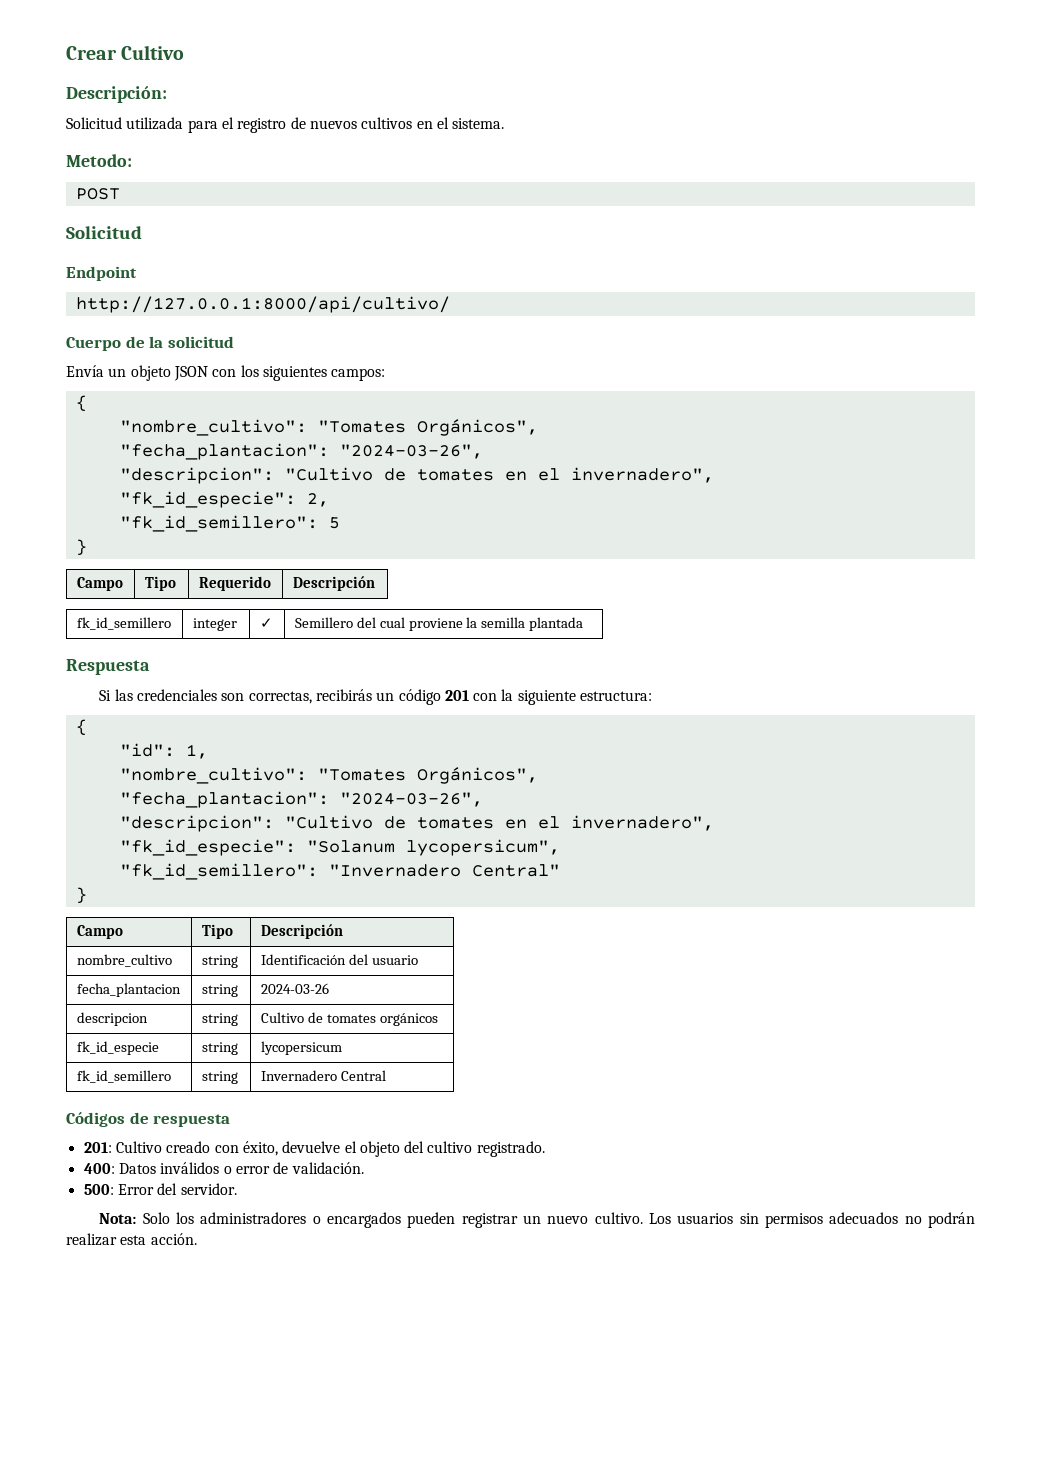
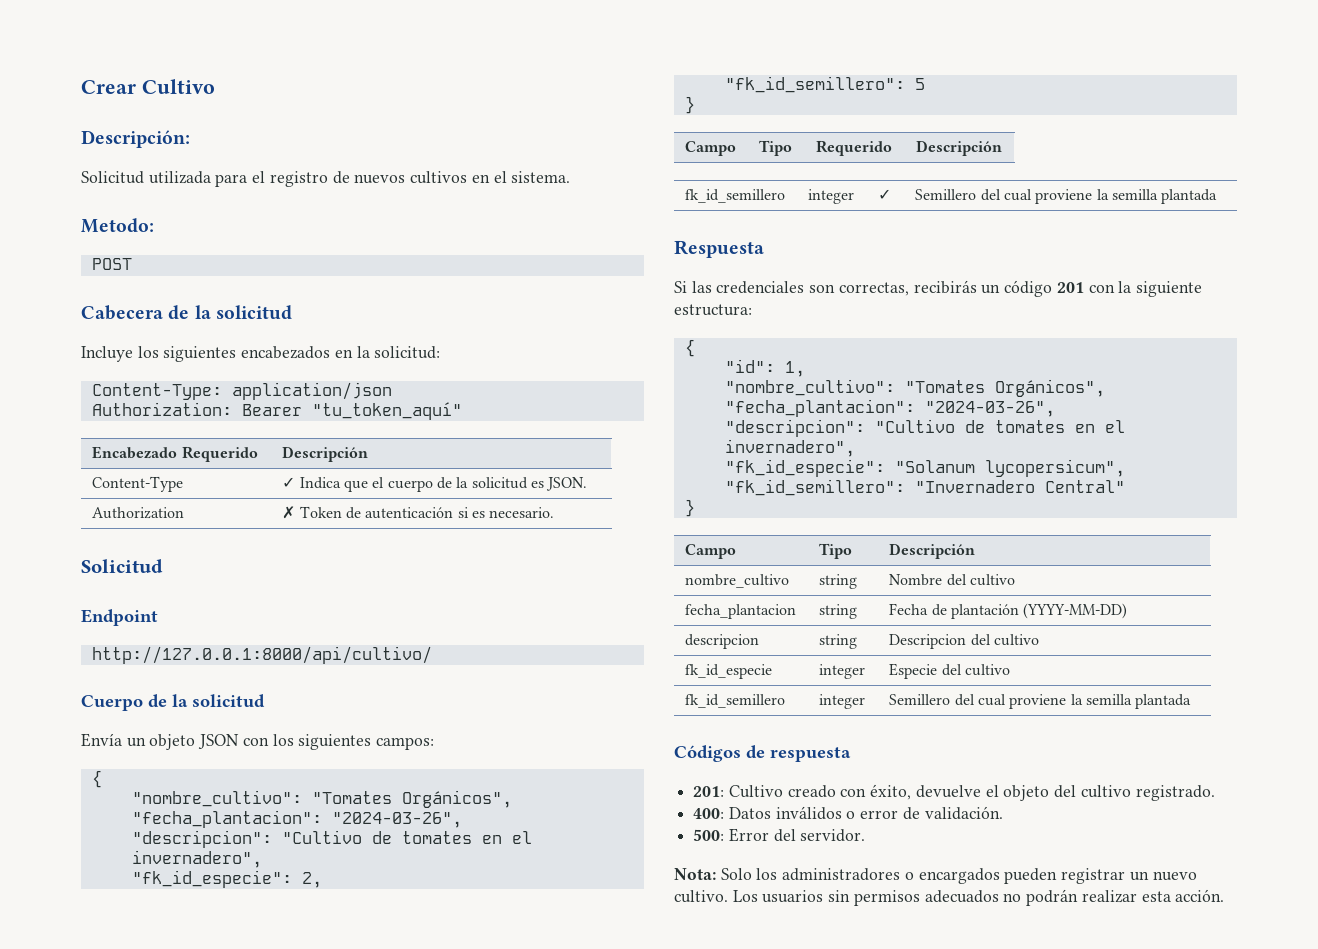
+ Cabecera de la solicitud
+ Incluye los siguientes encabezados en la solicitud:
+ Content-Type: application/json
+ Authorization: Bearer "tu_token_aquí"
+ Encabezado Requerido | Descripción
+ Content-Type | ✓ Indica que el cuerpo de la solicitud es JSON.
+ Authorization | ✗ Token de autenticación si es necesario.
- nombre_cultivo | string | Identificación del usuario
+ nombre_cultivo | string | Nombre del cultivo
- fecha_plantacion | string | 2024-03-26
- descripcion | string | Cultivo de tomates orgánicos
- fk_id_especie | string | lycopersicum
- fk_id_semillero | string | Invernadero Central
+ fecha_plantacion | string | Fecha de plantación (YYYY-MM-DD)
+ descripcion | string | Descripcion del cultivo
+ fk_id_especie | integer | Especie del cultivo
+ fk_id_semillero | integer | Semillero del cual proviene la semilla plantada

